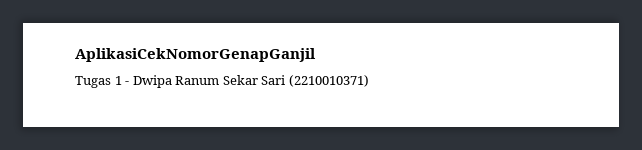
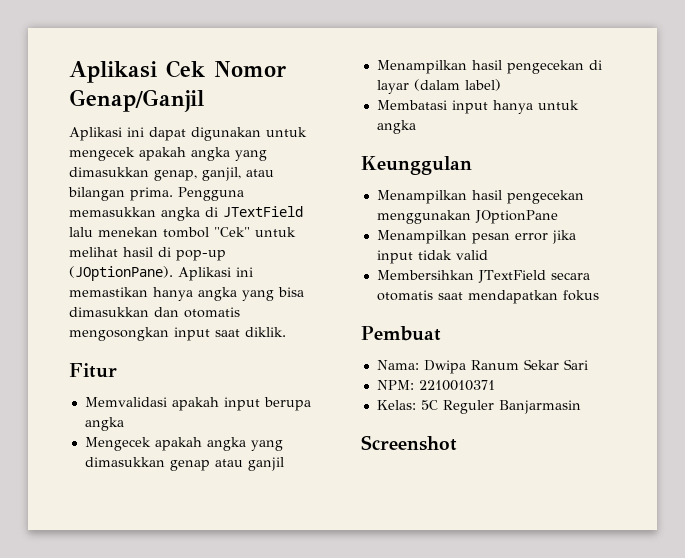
- AplikasiCekNomorGenapGanjil
- Tugas 1 - Dwipa Ranum Sekar Sari (2210010371)
+ Aplikasi Cek Nomor Genap/Ganjil
+ Aplikasi ini dapat digunakan untuk mengecek apakah angka yang dimasukkan genap, ganjil, atau bilangan prima. Pengguna memasukkan angka di JTextField lalu menekan tombol "Cek" untuk melihat hasil di pop-up (JOptionPane). Aplikasi ini memastikan hanya angka yang bisa dimasukkan dan otomatis mengosongkan input saat diklik.
+ Fitur
+ Memvalidasi apakah input berupa angka
+ Mengecek apakah angka yang dimasukkan genap atau ganjil
+ Menampilkan hasil pengecekan di layar (dalam label)
+ Membatasi input hanya untuk angka
+ Keunggulan
+ Menampilkan hasil pengecekan menggunakan JOptionPane
+ Menampilkan pesan error jika input tidak valid
+ Membersihkan JTextField secara otomatis saat mendapatkan fokus
+ Pembuat
+ Nama: Dwipa Ranum Sekar Sari
+ NPM: 2210010371
+ Kelas: 5C Reguler Banjarmasin
+ Screenshot

